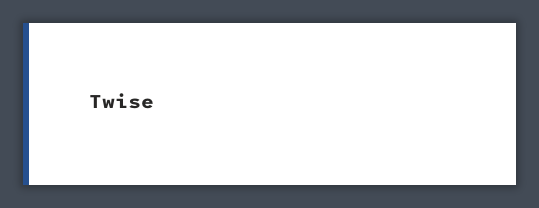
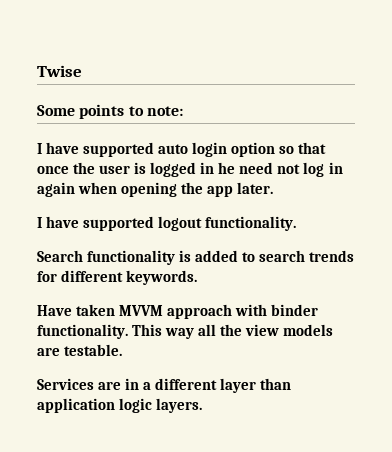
+ Some points to note:
+ I have supported auto login option so that once the user is logged in he need not log in again when opening the app later.
+ I have supported logout functionality.
+ Search functionality is added to search trends for different keywords.
+ Have taken MVVM approach with binder functionality. This way all the view models are testable.
+ Services are in a different layer than application logic layers.

